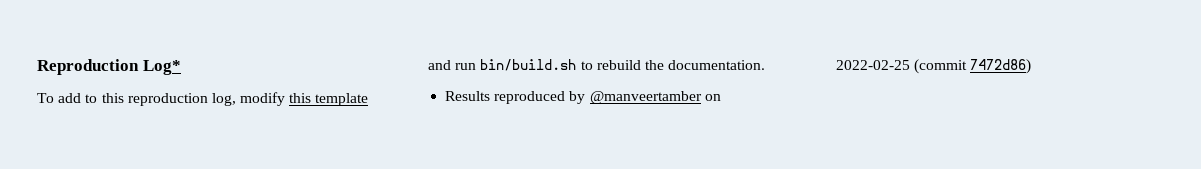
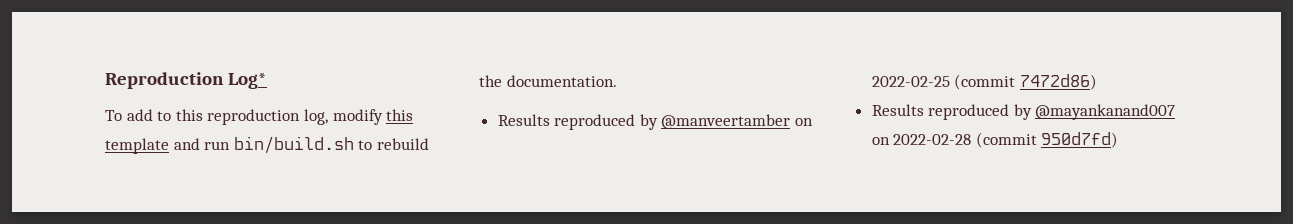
+ Results reproduced by @mayankanand007 on 2022-02-28 (commit 950d7fd)

